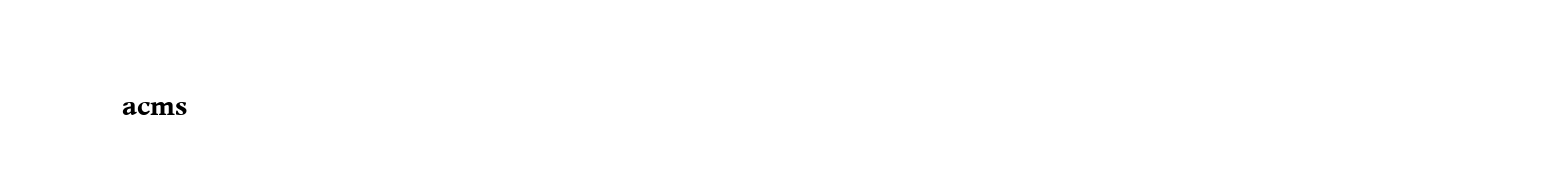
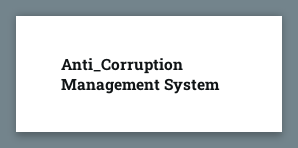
- acms
+ Anti_Corruption Management System

